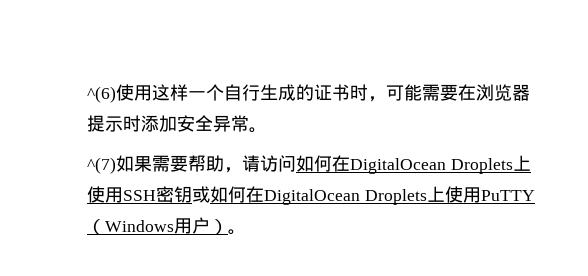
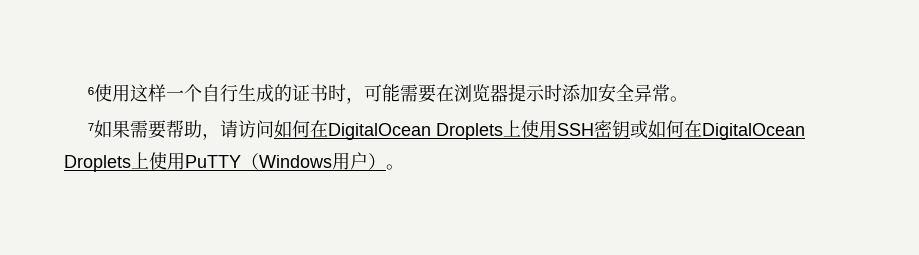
- ^(6)使用这样一个自行生成的证书时，可能需要在浏览器提示时添加安全异常。
+ ⁶使用这样一个自行生成的证书时，可能需要在浏览器提示时添加安全异常。
- ^(7)如果需要帮助，请访问如何在DigitalOcean Droplets上使用SSH密钥或如何在DigitalOcean Droplets上使用PuTTY（Windows用户）。
+ ⁷如果需要帮助，请访问如何在DigitalOcean Droplets上使用SSH密钥或如何在DigitalOcean Droplets上使用PuTTY（Windows用户）。

